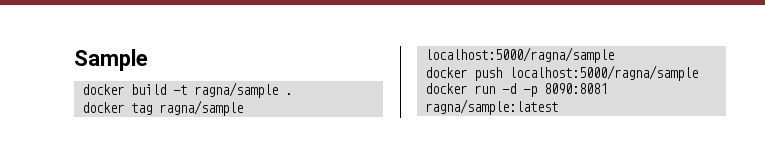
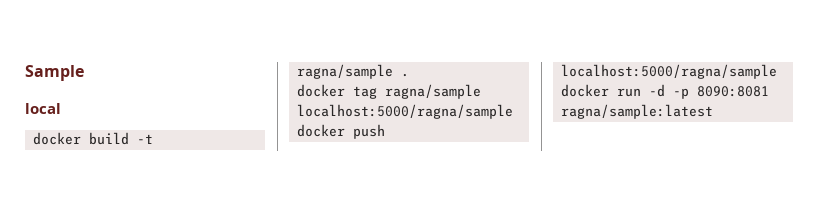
+ local

